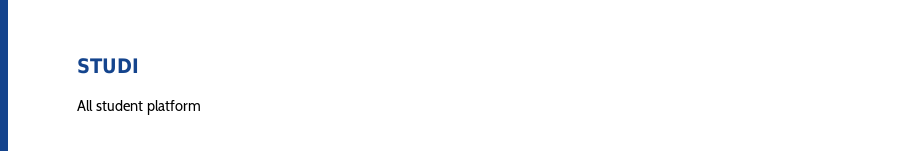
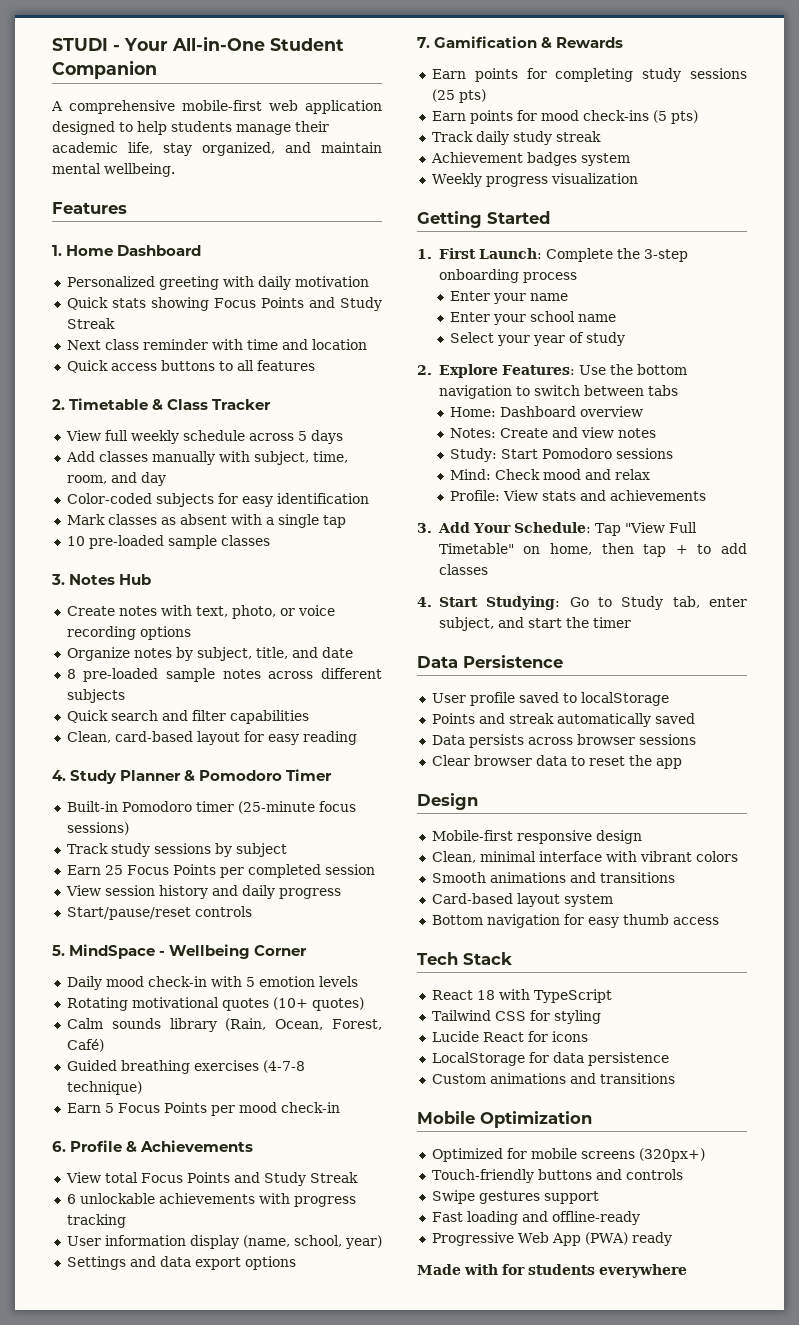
- STUDI
- All student platform
+ STUDI - Your All-in-One Student Companion
+ A comprehensive mobile-first web application designed to help students manage their academic life, stay organized, and maintain mental wellbeing.
+ Features
+ 1. Home Dashboard
+ Personalized greeting with daily motivation
+ Quick stats showing Focus Points and Study Streak
+ Next class reminder with time and location
+ Quick access buttons to all features
+ 2. Timetable & Class Tracker
+ View full weekly schedule across 5 days
+ Add classes manually with subject, time, room, and day
+ Color-coded subjects for easy identification
+ Mark classes as absent with a single tap
+ 10 pre-loaded sample classes
+ 3. Notes Hub
+ Create notes with text, photo, or voice recording options
+ Organize notes by subject, title, and date
+ 8 pre-loaded sample notes across different subjects
+ Quick search and filter capabilities
+ Clean, card-based layout for easy reading
+ 4. Study Planner & Pomodoro Timer
+ Built-in Pomodoro timer (25-minute focus sessions)
+ Track study sessions by subject
+ Earn 25 Focus Points per completed session
+ View session history and daily progress
+ Start/pause/reset controls
+ 5. MindSpace - Wellbeing Corner
+ Daily mood check-in with 5 emotion levels
+ Rotating motivational quotes (10+ quotes)
+ Calm sounds library (Rain, Ocean, Forest, Café)
+ Guided breathing exercises (4-7-8 technique)
+ Earn 5 Focus Points per mood check-in
+ 6. Profile & Achievements
+ View total Focus Points and Study Streak
+ 6 unlockable achievements with progress tracking
+ User information display (name, school, year)
+ Settings and data export options
+ 7. Gamification & Rewards
+ Earn points for completing study sessions (25 pts)
+ Earn points for mood check-ins (5 pts)
+ Track daily study streak
+ Achievement badges system
+ Weekly progress visualization
+ Getting Started
+ 1. First Launch: Complete the 3-step onboarding process
+ Enter your name
+ Enter your school name
+ Select your year of study
+ 2. Explore Features: Use the bottom navigation to switch between tabs
+ Home: Dashboard overview
+ Notes: Create and view notes
+ Study: Start Pomodoro sessions
+ Mind: Check mood and relax
+ Profile: View stats and achievements
+ 3. Add Your Schedule: Tap "View Full Timetable" on home, then tap + to add classes
+ 4. Start Studying: Go to Study tab, enter subject, and start the timer
+ Data Persistence
+ User profile saved to localStorage
+ Points and streak automatically saved
+ Data persists across browser sessions
+ Clear browser data to reset the app
+ Design
+ Mobile-first responsive design
+ Clean, minimal interface with vibrant colors
+ Smooth animations and transitions
+ Card-based layout system
+ Bottom navigation for easy thumb access
+ Tech Stack
+ React 18 with TypeScript
+ Tailwind CSS for styling
+ Lucide React for icons
+ LocalStorage for data persistence
+ Custom animations and transitions
+ Mobile Optimization
+ Optimized for mobile screens (320px+)
+ Touch-friendly buttons and controls
+ Swipe gestures support
+ Fast loading and offline-ready
+ Progressive Web App (PWA) ready
+ Made with for students everywhere

